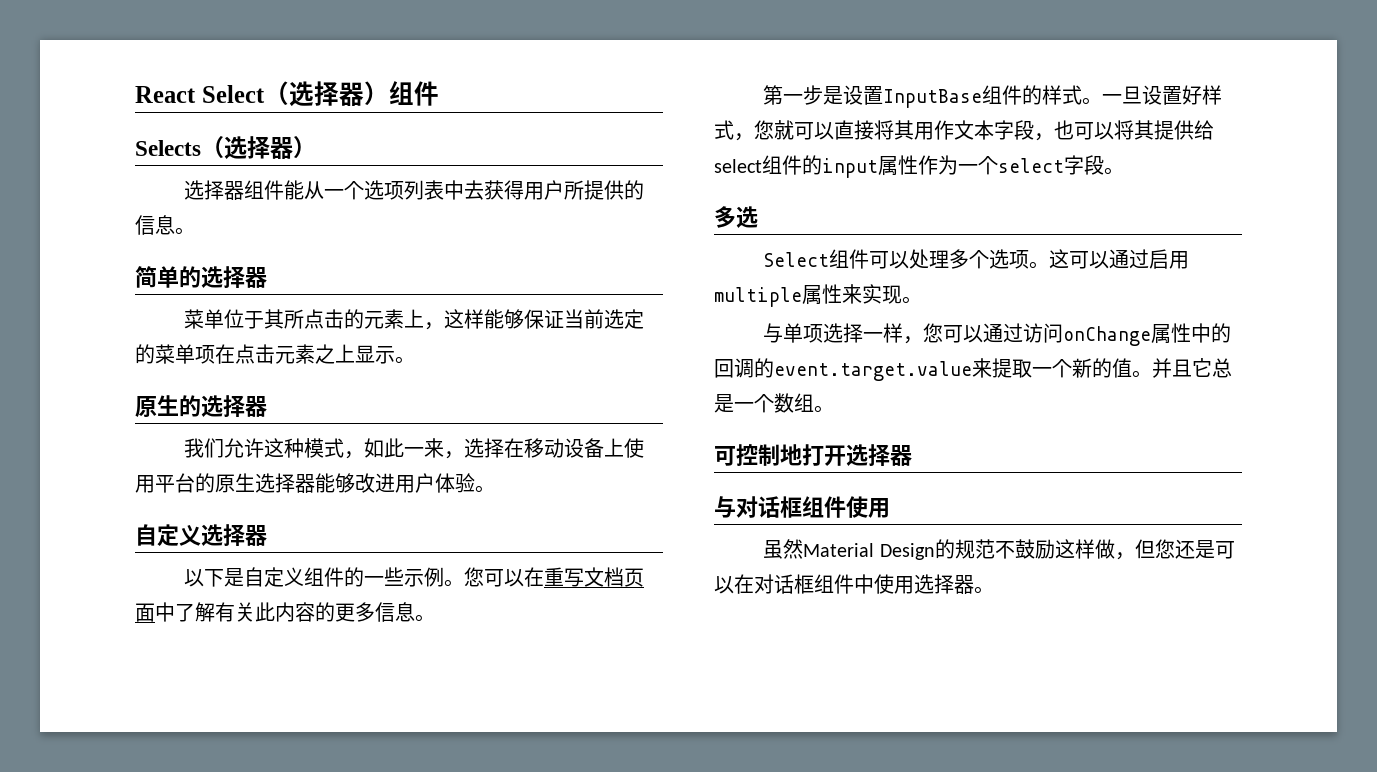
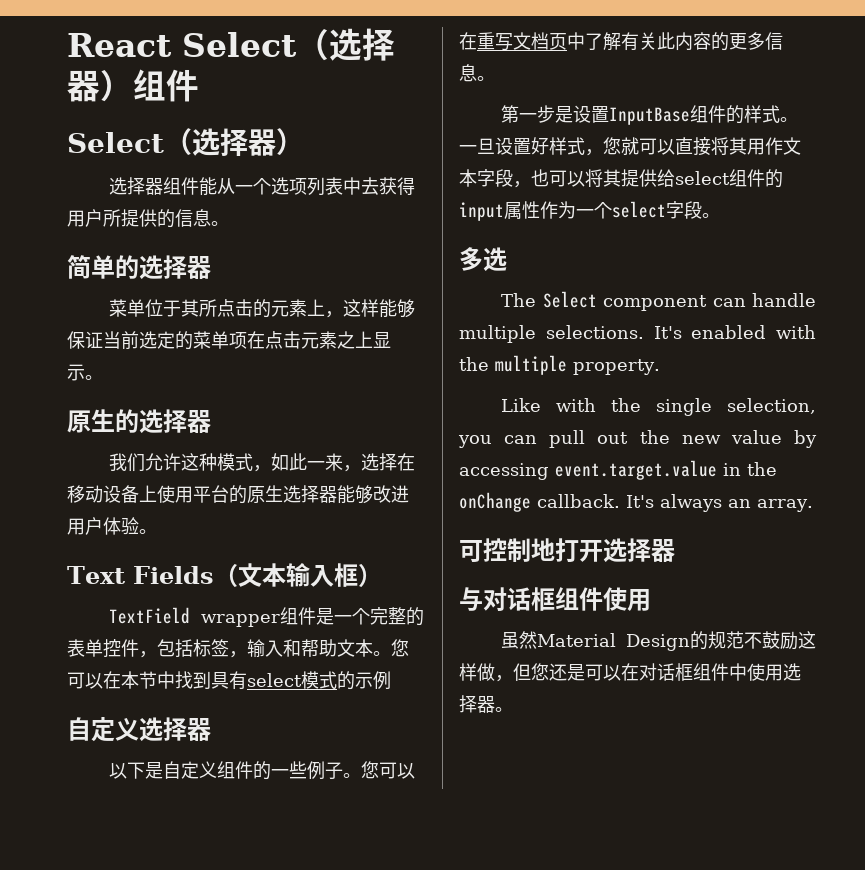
  React Select（选择器）组件
- Selects（选择器）
+ Select（选择器）
+ Text Fields（文本输入框）
+ TextField wrapper组件是一个完整的表单控件，包括标签，输入和帮助文本。您可以在本节中找到具有select模式的示例
- 以下是自定义组件的一些示例。
+ 以下是自定义组件的一些例子。
- 您可以在重写文档页面中了解有关此内容的更多信息。
+ 您可以在重写文档页中了解有关此内容的更多信息。
- Select组件可以处理多个选项。这可以通过启用multiple属性来实现。
- 与单项选择一样，您可以通过访问onChange属性中的回调的event.target.value来提取一个新的值。并且它总是一个数组。
+ The Select component can handle multiple selections. It's enabled with the multiple property.
+ Like with the single selection, you can pull out the new value by accessing event.target.value in the onChange callback. It's always an array.

